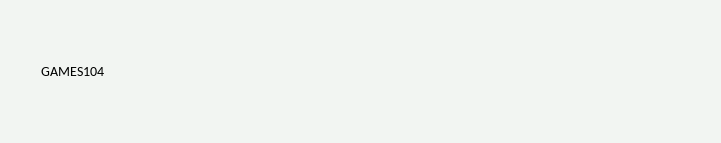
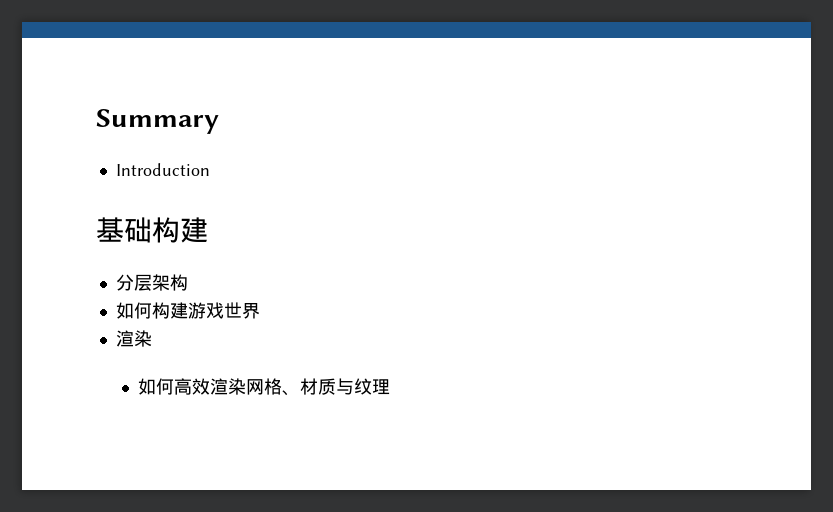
- GAMES104
+ Summary
+ Introduction
+ 基础构建
+ 分层架构
+ 如何构建游戏世界
+ 渲染
+ 如何高效渲染网格、材质与纹理

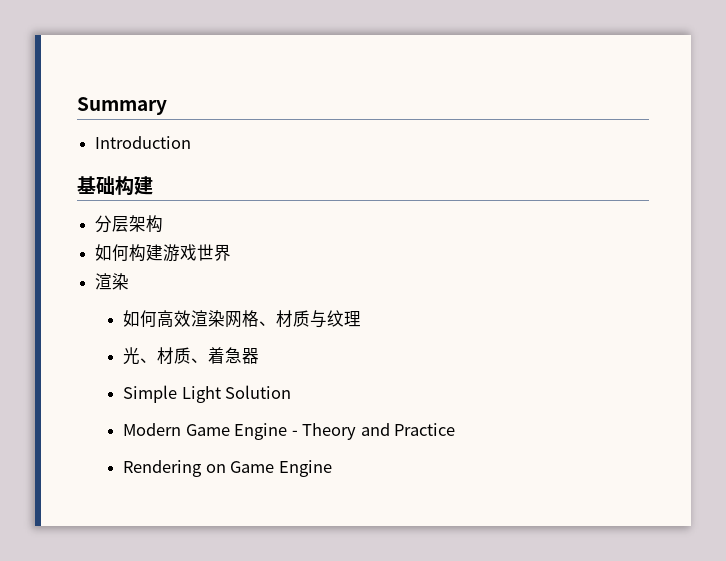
+ 光、材质、着急器
+ Simple Light Solution
+ Modern Game Engine - Theory and Practice
+ Rendering on Game Engine

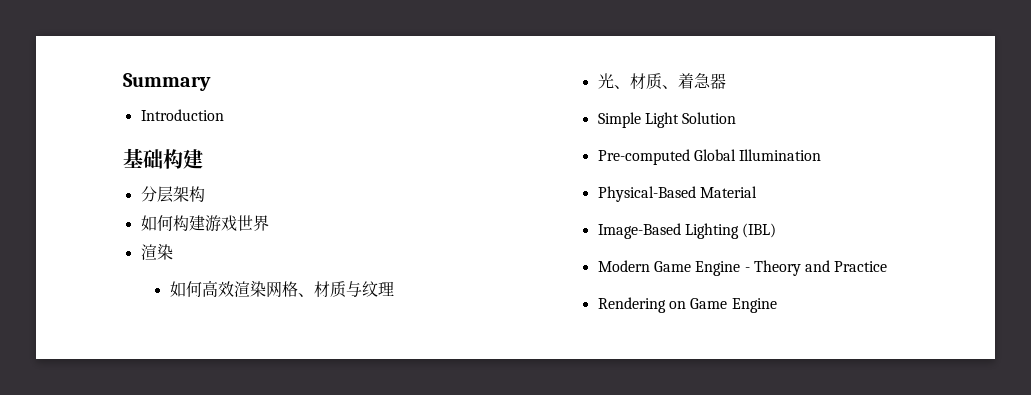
+ Pre-computed Global Illumination
+ Physical-Based Material
+ Image-Based Lighting (IBL)

